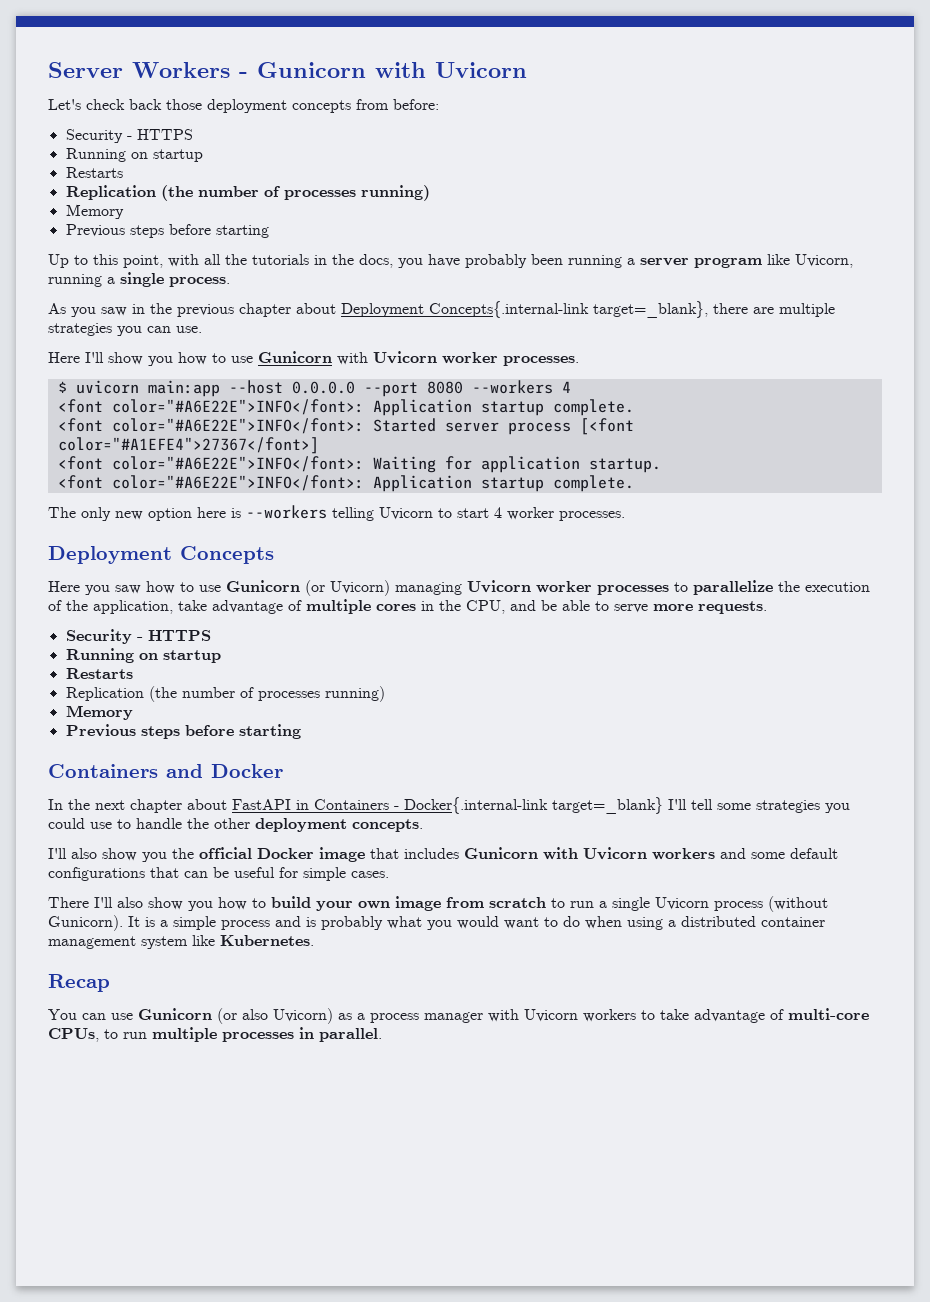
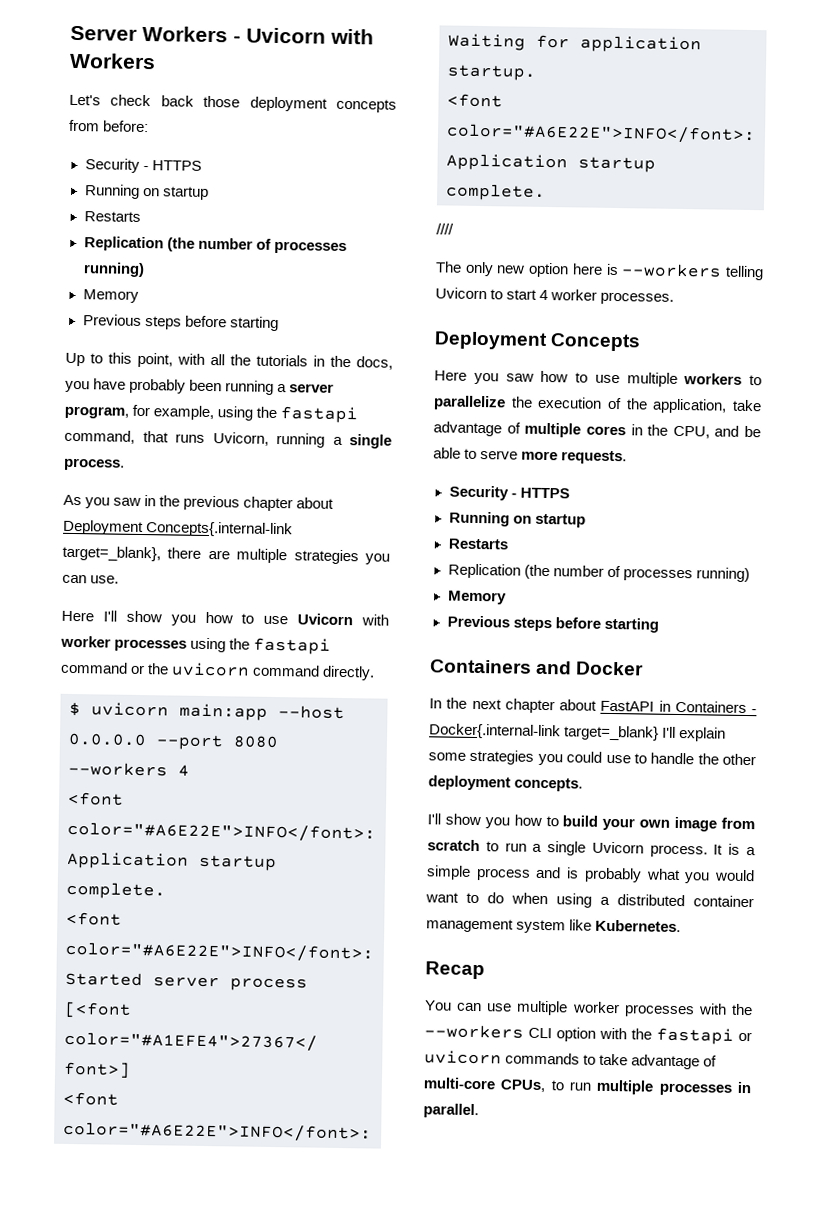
- Server Workers - Gunicorn with Uvicorn
+ Server Workers - Uvicorn with Workers
- Up to this point, with all the tutorials in the docs, you have probably been running a server program like Uvicorn, running a single process.
+ Up to this point, with all the tutorials in the docs, you have probably been running a server program, for example, using the fastapi command, that runs Uvicorn, running a single process.
- Here I'll show you how to use Gunicorn with Uvicorn worker processes.
+ Here I'll show you how to use Uvicorn with worker processes using the fastapi command or the uvicorn command directly.
+ ////
- Here you saw how to use Gunicorn (or Uvicorn) managing Uvicorn worker processes to parallelize the execution of the application, take advantage of multiple cores in the CPU, and be able to serve more requests.
+ Here you saw how to use multiple workers to parallelize the execution of the application, take advantage of multiple cores in the CPU, and be able to serve more requests.
- In the next chapter about FastAPI in Containers - Docker{.internal-link target=_blank} I'll tell some strategies you could use to handle the other deployment concepts.
+ In the next chapter about FastAPI in Containers - Docker{.internal-link target=_blank} I'll explain some strategies you could use to handle the other deployment concepts.
- I'll also show you the official Docker image that includes Gunicorn with Uvicorn workers and some default configurations that can be useful for simple cases.
- There I'll also show you how to build your own image from scratch to run a single Uvicorn process (without Gunicorn).
+ I'll show you how to build your own image from scratch to run a single Uvicorn process.
- You can use Gunicorn (or also Uvicorn) as a process manager with Uvicorn workers to take advantage of multi-core CPUs, to run multiple processes in parallel.
+ You can use multiple worker processes with the --workers CLI option with the fastapi or uvicorn commands to take advantage of multi-core CPUs, to run multiple processes in parallel.

